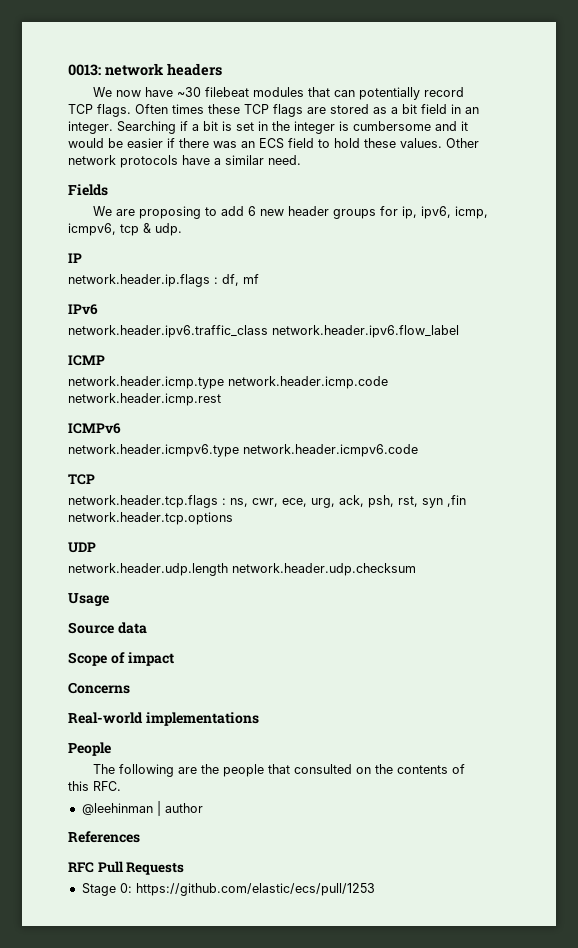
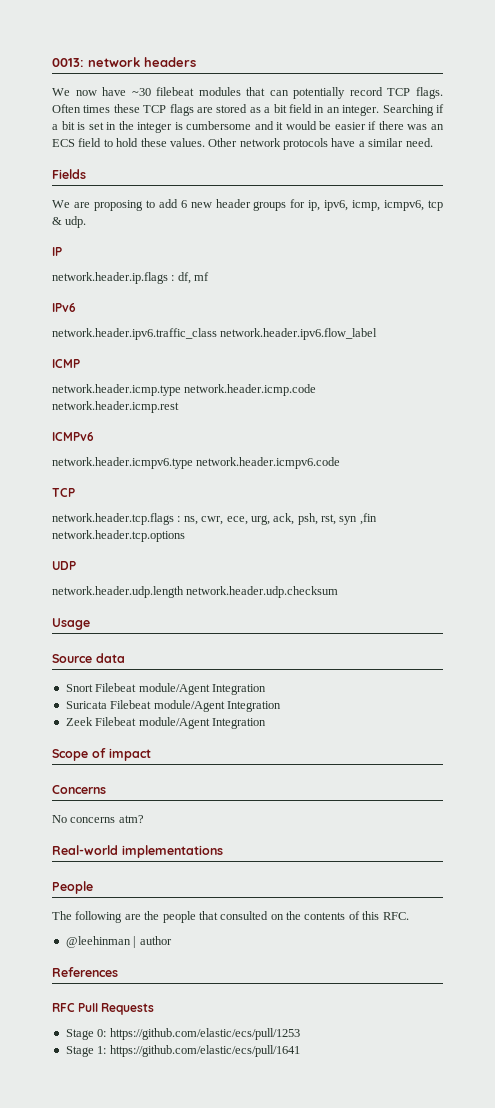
+ Snort Filebeat module/Agent Integration
+ Suricata Filebeat module/Agent Integration
+ Zeek Filebeat module/Agent Integration
+ No concerns atm?
+ Stage 1: https://github.com/elastic/ecs/pull/1641

